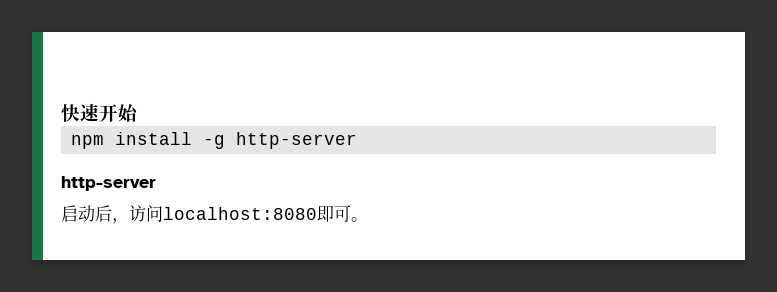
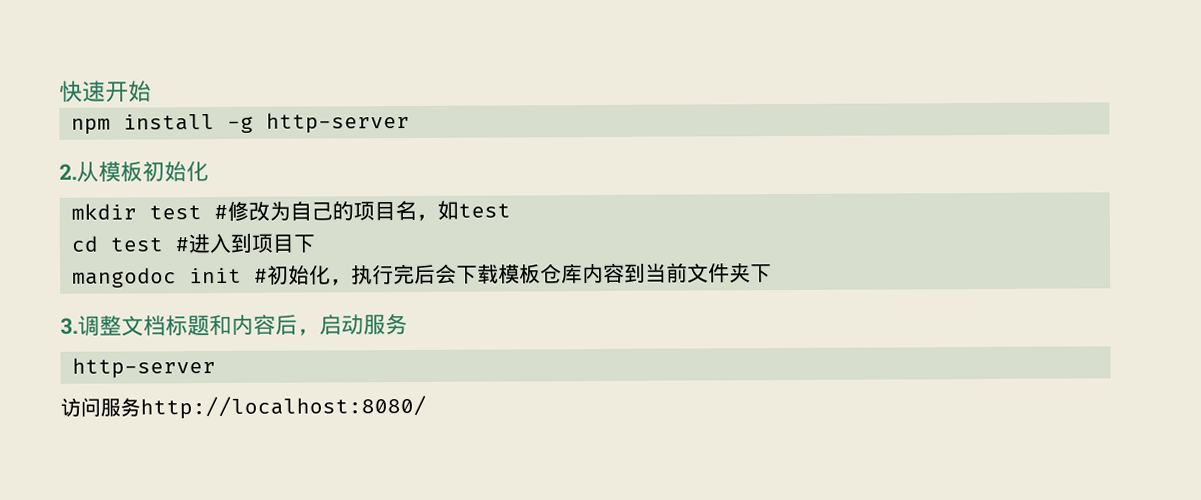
  npm install -g http-server
+ 2.从模板初始化
+ mkdir test #修改为自己的项目名，如test
+ cd test #进入到项目下
+ mangodoc init #初始化，执行完后会下载模板仓库内容到当前文件夹下
+ 3.调整文档标题和内容后，启动服务
  http-server
- 启动后，访问localhost:8080即可。
+ 访问服务http://localhost:8080/

